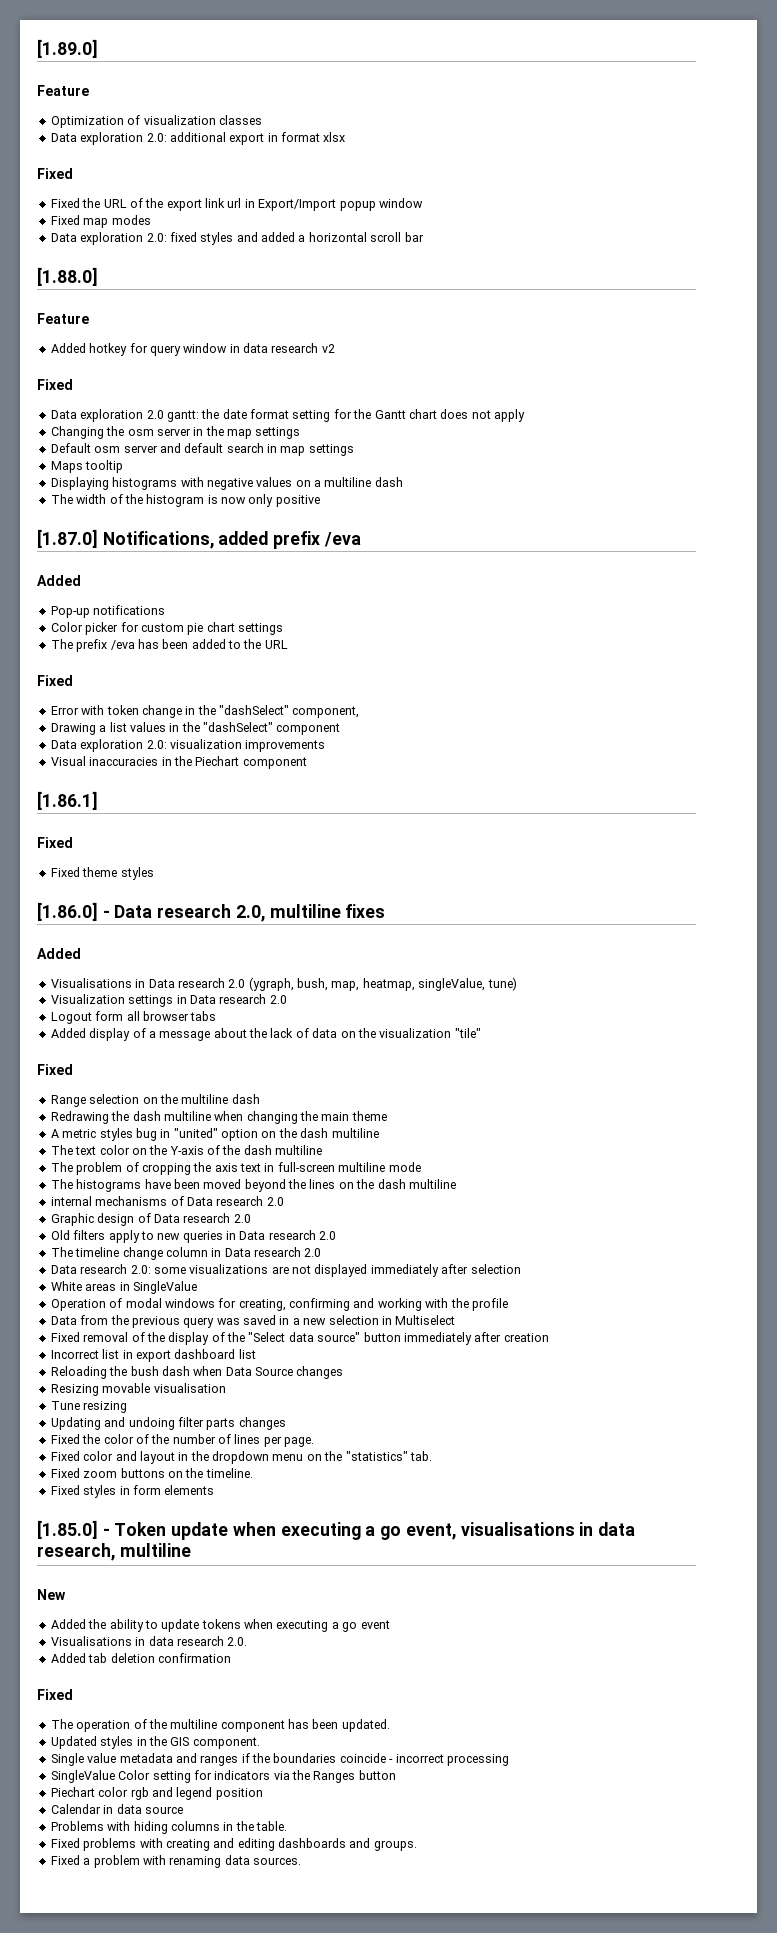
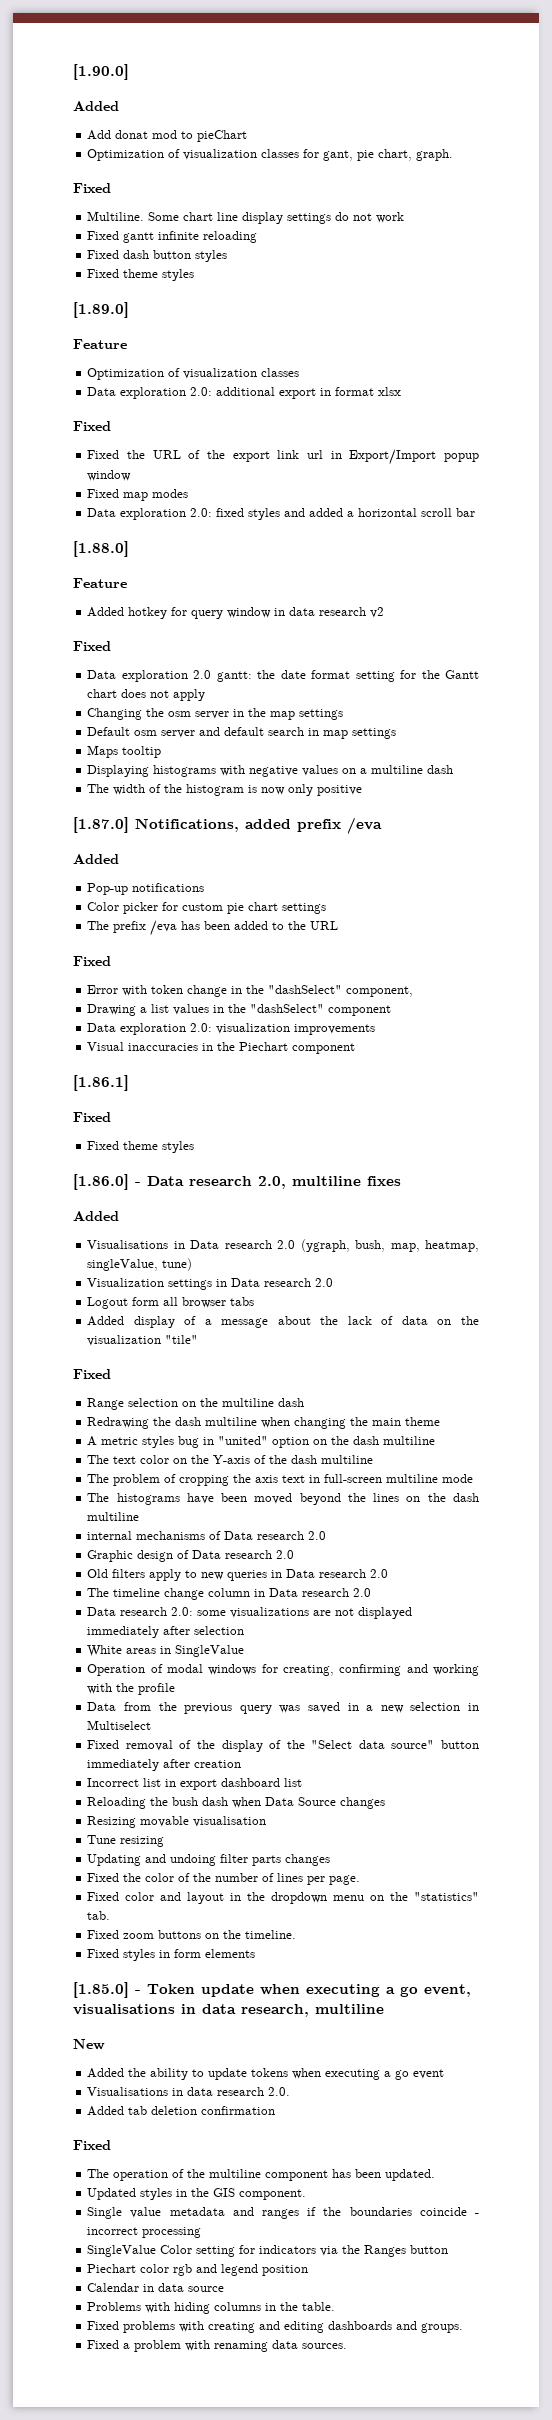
+ [1.90.0]
+ Added
+ Add donat mod to pieChart
+ Optimization of visualization classes for gant, pie chart, graph.
+ Fixed
+ Multiline. Some chart line display settings do not work
+ Fixed gantt infinite reloading
+ Fixed dash button styles
+ Fixed theme styles

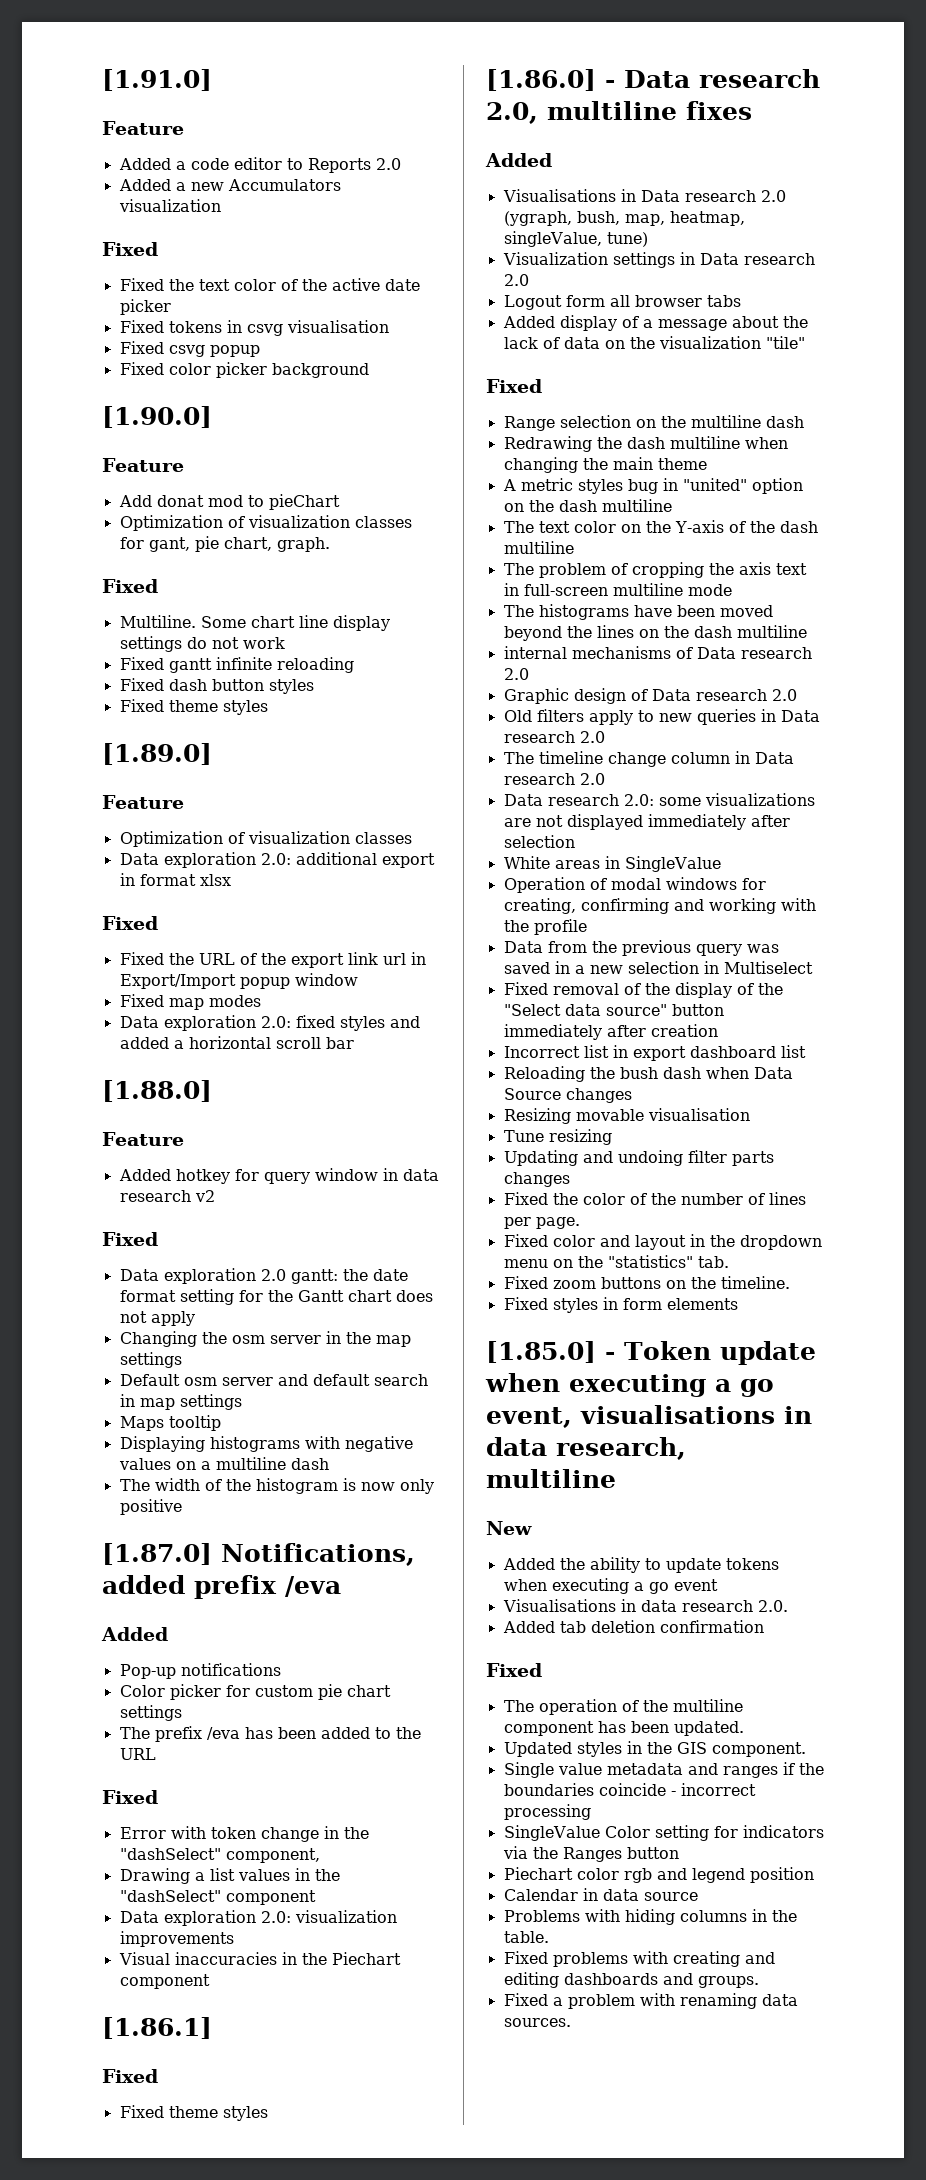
+ [1.91.0]
+ Feature
+ Added a code editor to Reports 2.0
+ Added a new Accumulators visualization
+ Fixed
+ Fixed the text color of the active date picker
+ Fixed tokens in csvg visualisation
+ Fixed csvg popup
+ Fixed color picker background
  [1.90.0]
- Added
+ Feature

